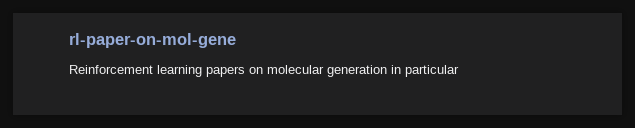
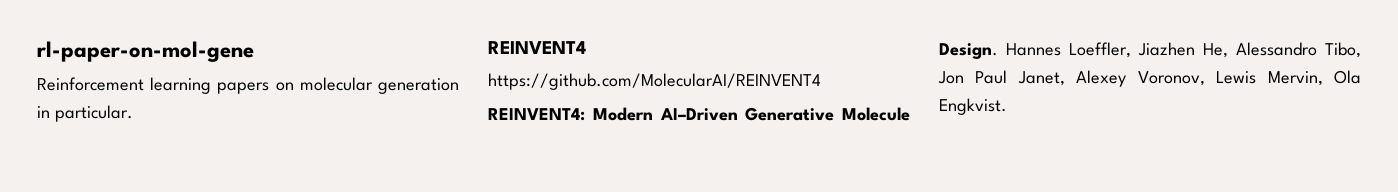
- Reinforcement learning papers on molecular generation in particular
+ Reinforcement learning papers on molecular generation in particular.
+ REINVENT4
+ https://github.com/MolecularAI/REINVENT4
+ REINVENT4: Modern AI–Driven Generative Molecule Design. Hannes Loeffler, Jiazhen He, Alessandro Tibo, Jon Paul Janet, Alexey Voronov, Lewis Mervin, Ola Engkvist.

